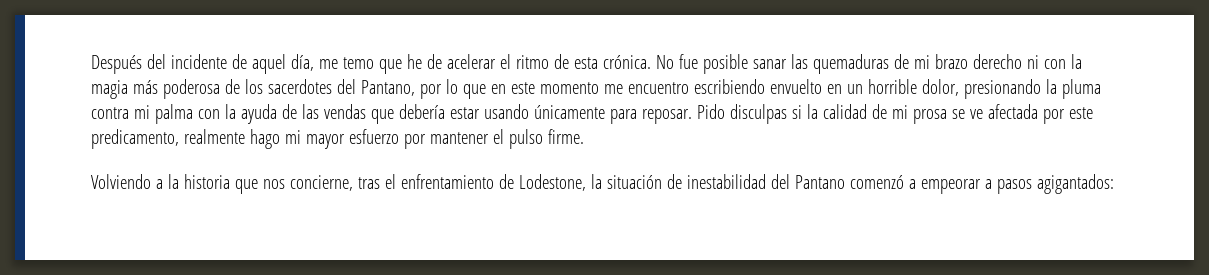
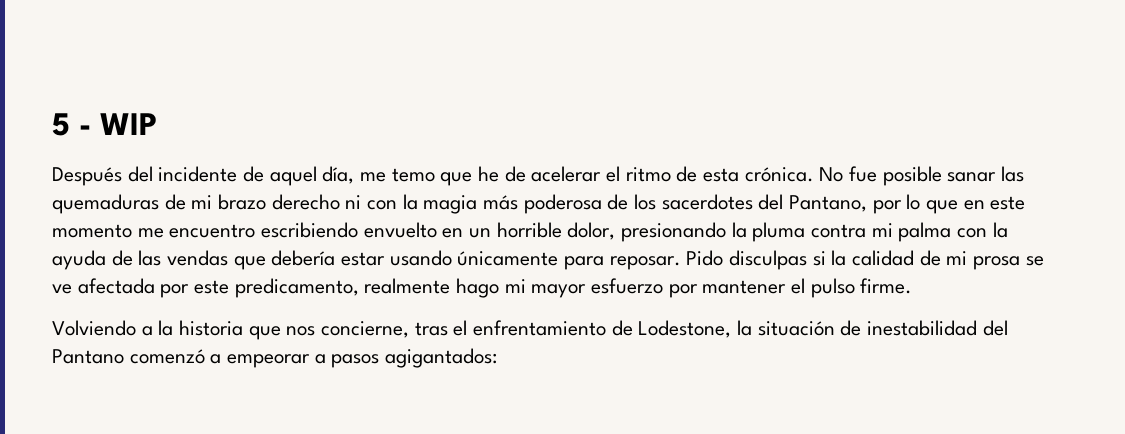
+ 5 - WIP

